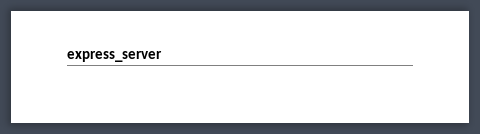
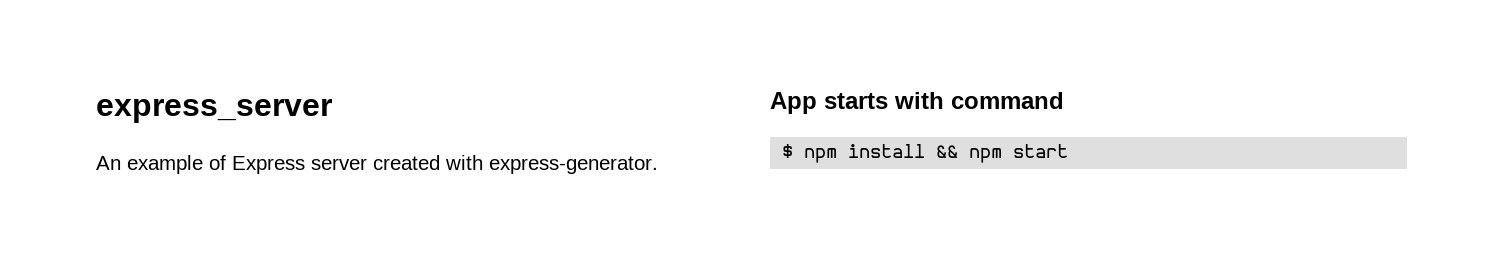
+ An example of Express server created with express-generator.
+ App starts with command
+ $ npm install && npm start

